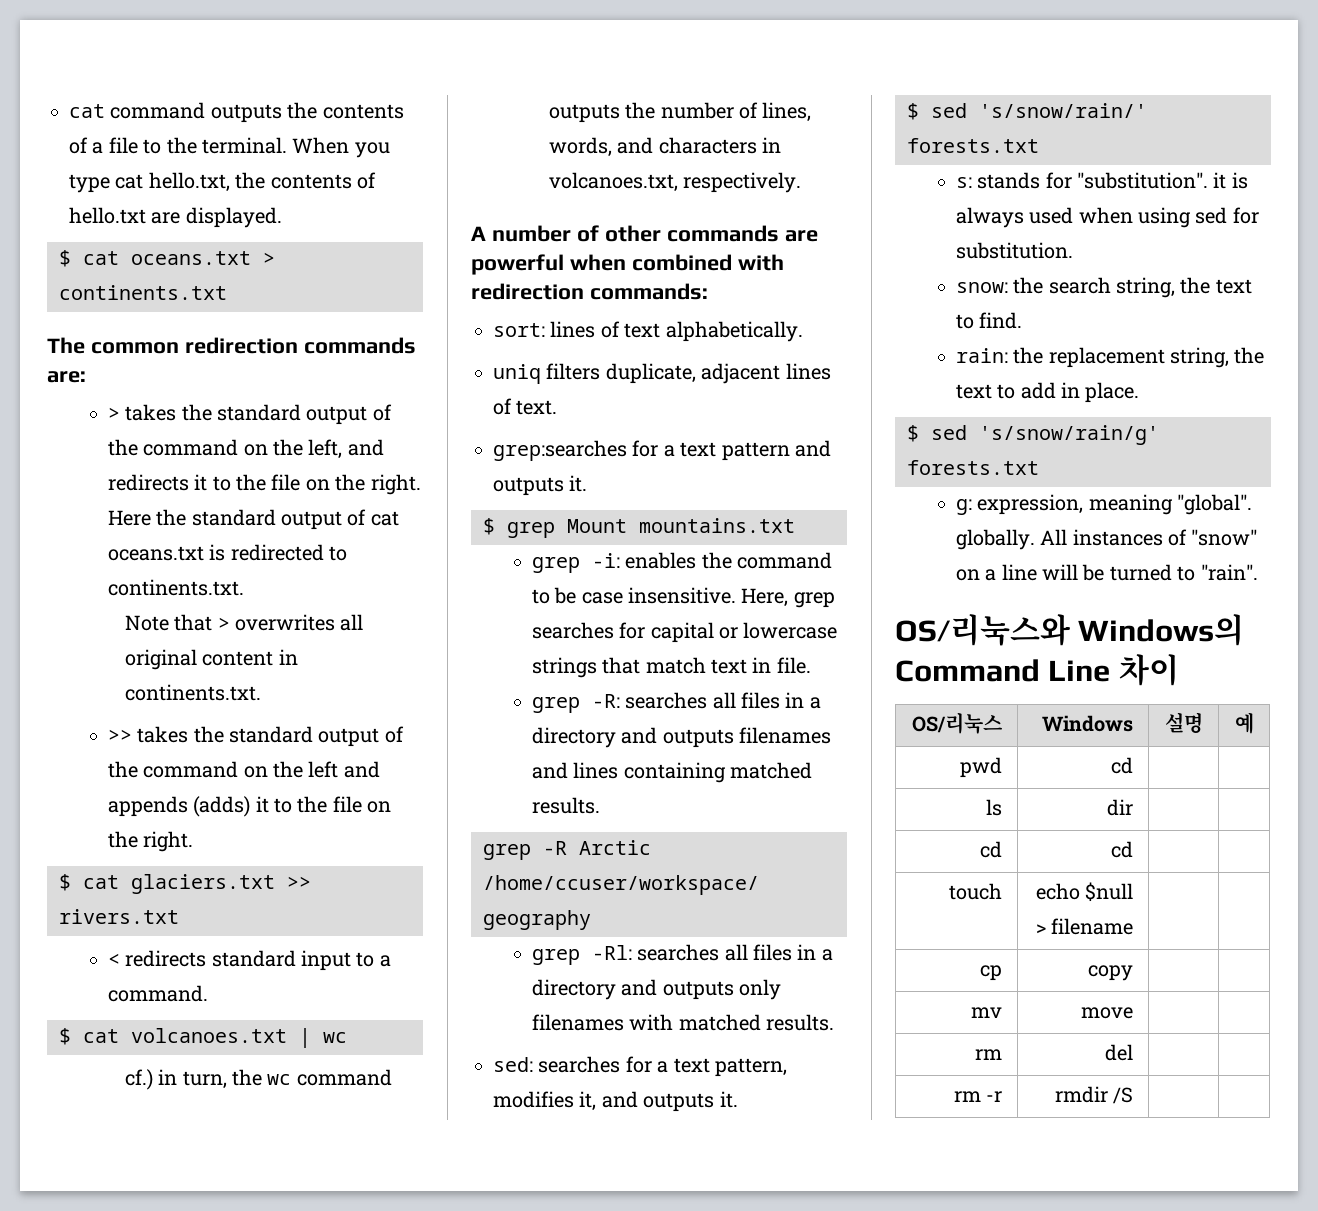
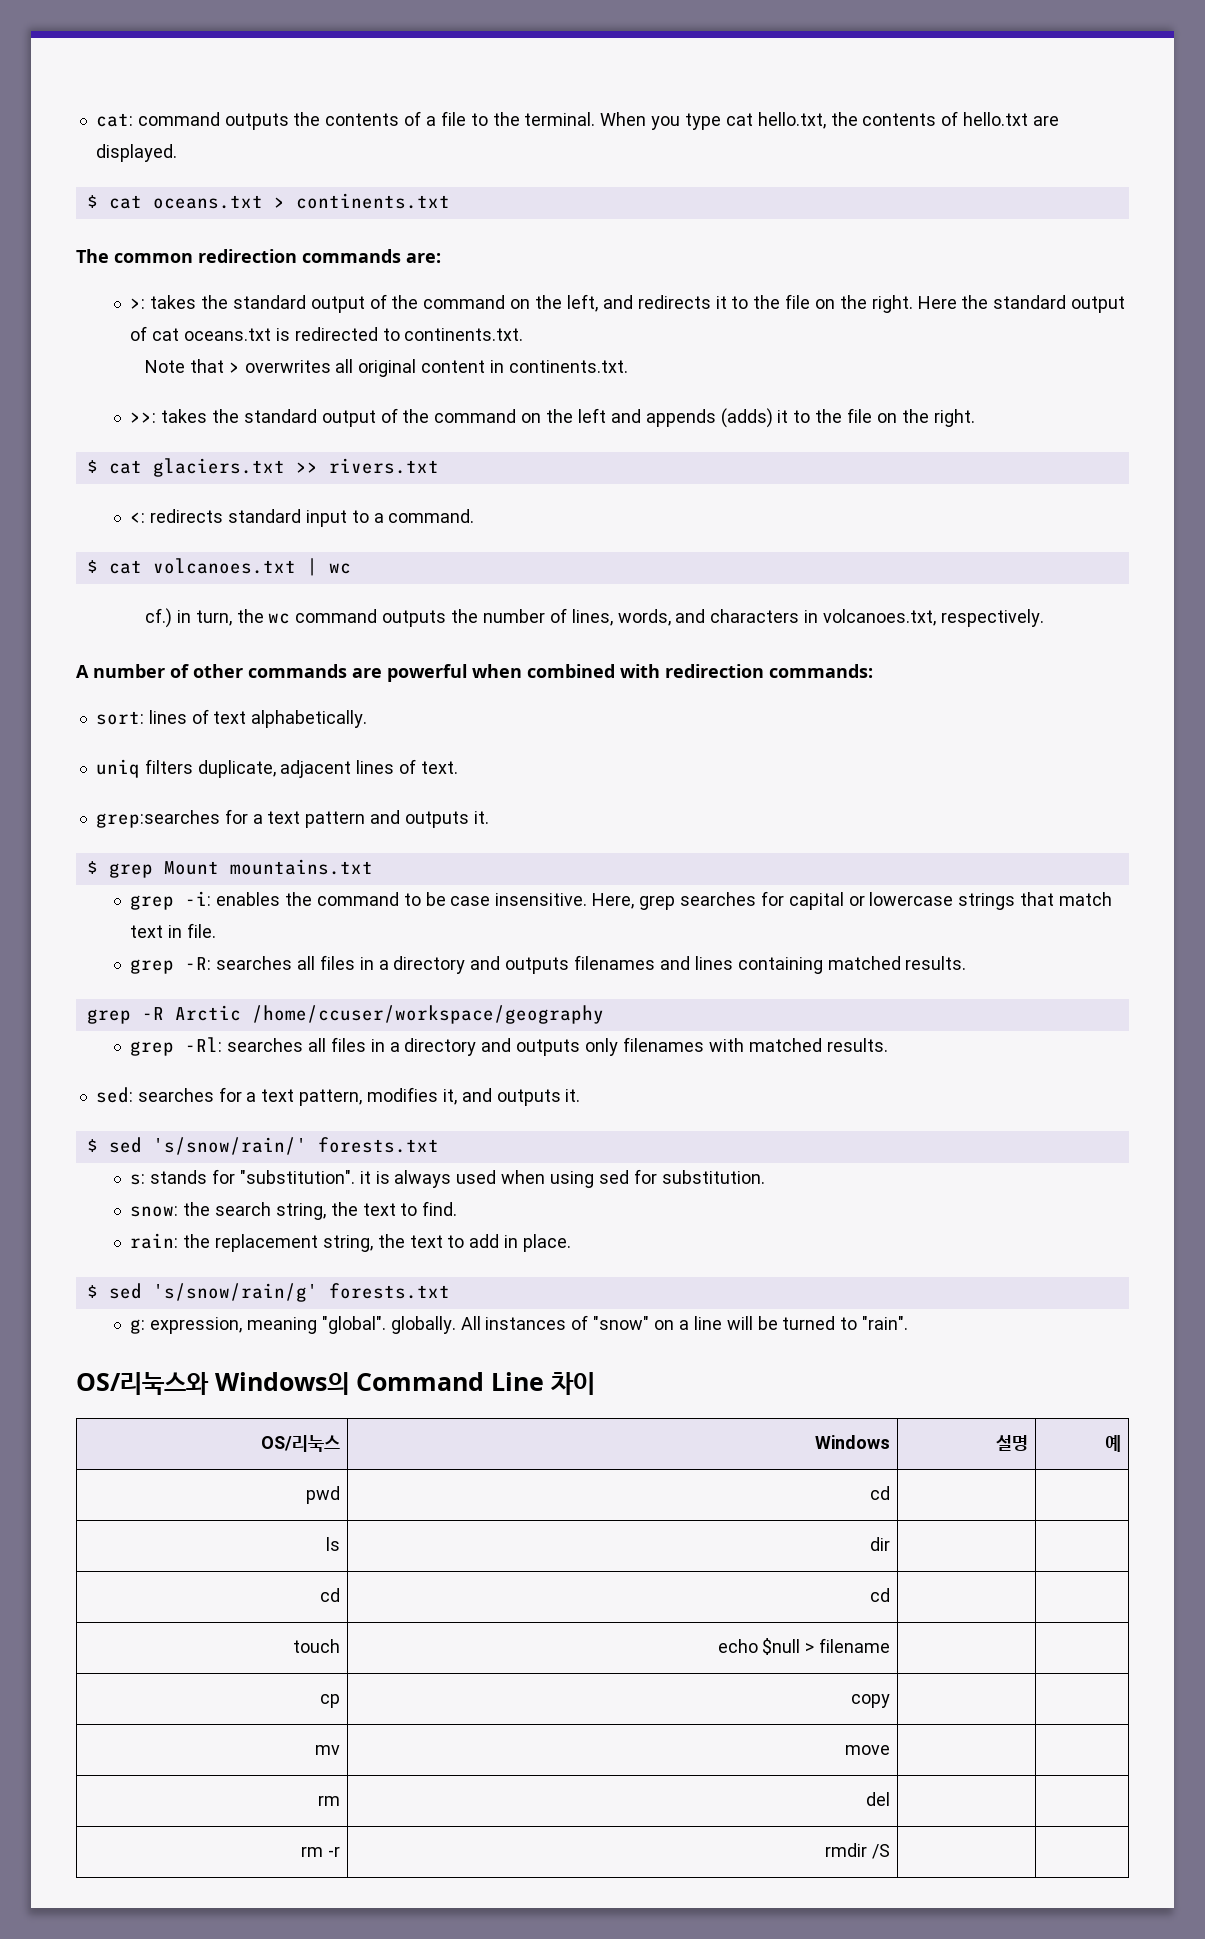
- cat command outputs the contents of a file to the terminal.
+ cat: command outputs the contents of a file to the terminal.
- > takes the standard output of the command on the left, and redirects it to the file on the right.
+ >: takes the standard output of the command on the left, and redirects it to the file on the right.
- >> takes the standard output of the command on the left and appends (adds) it to the file on the right.
+ >>: takes the standard output of the command on the left and appends (adds) it to the file on the right.
- < redirects standard input to a command.
+ <: redirects standard input to a command.

